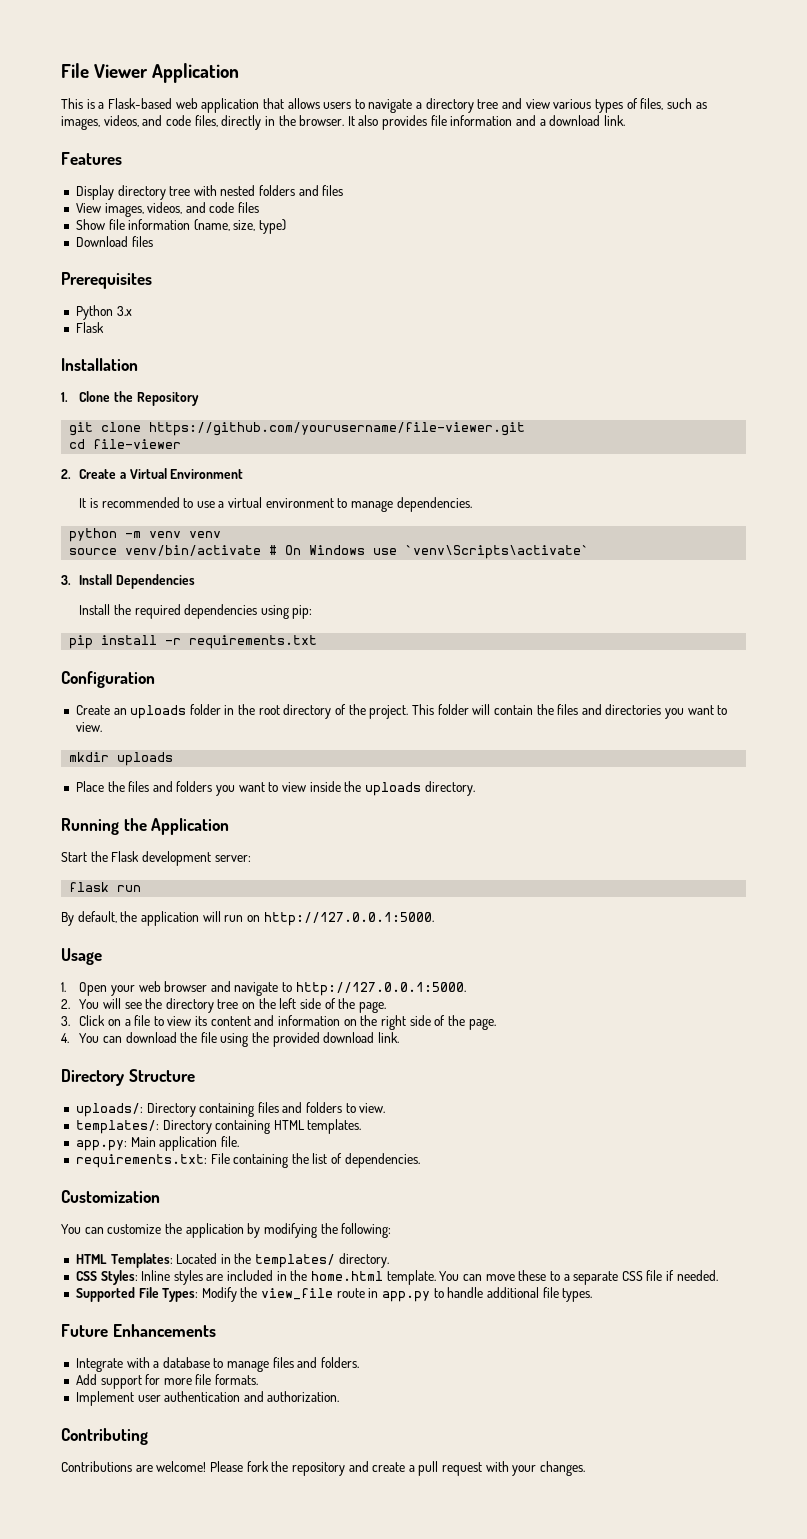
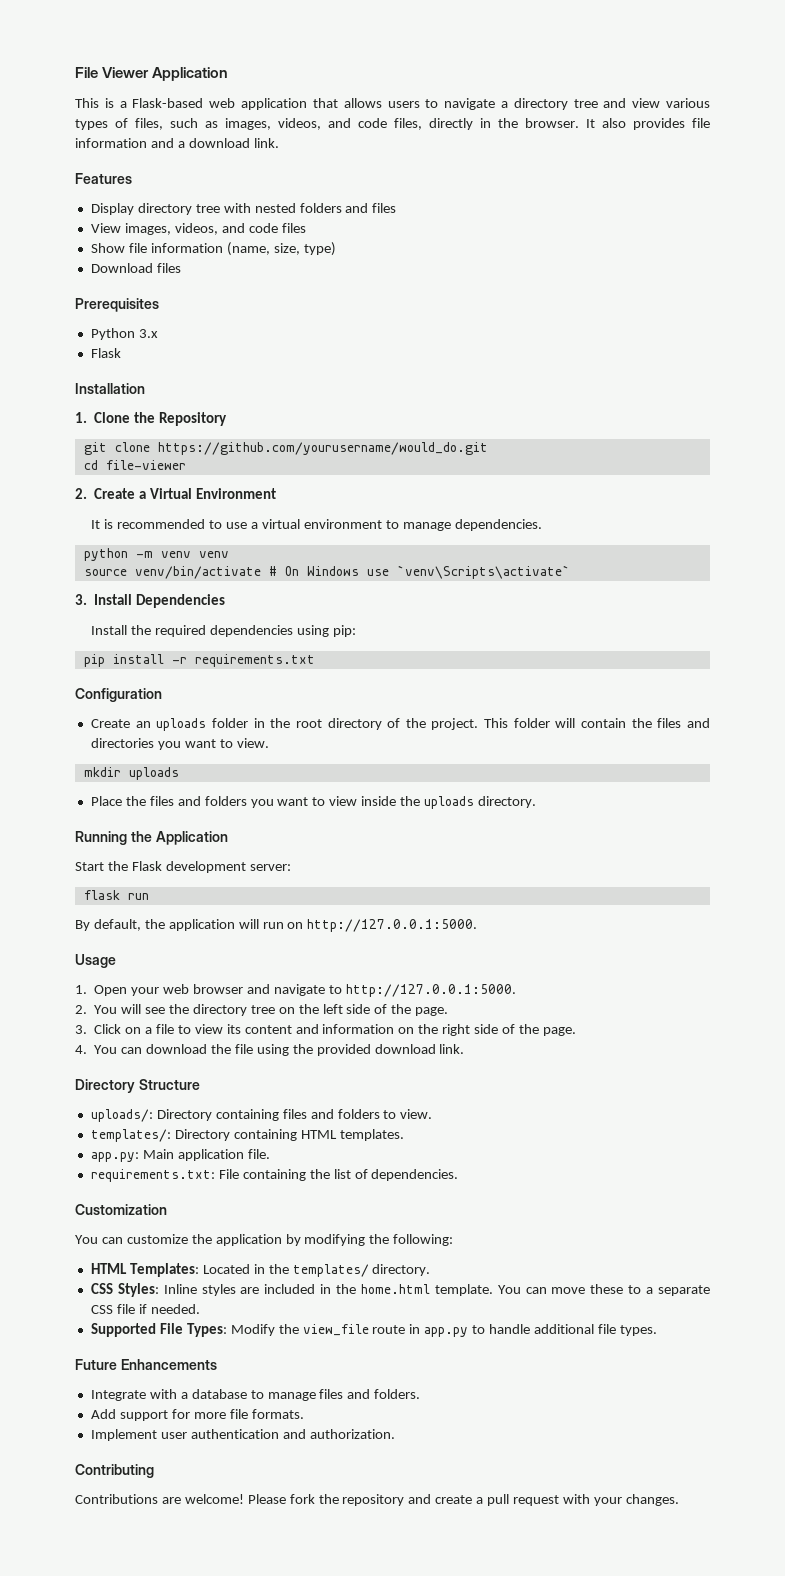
- git clone https://github.com/yourusername/file-viewer.git
+ git clone https://github.com/yourusername/would_do.git

